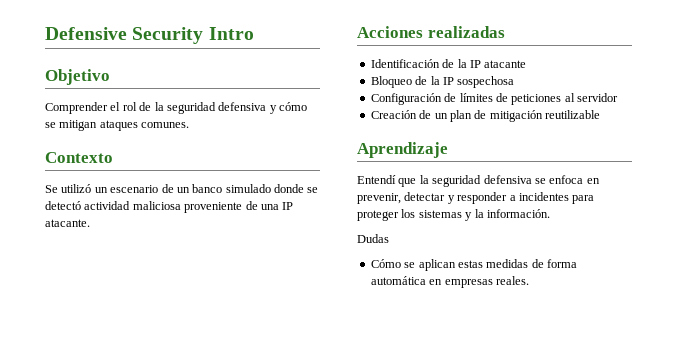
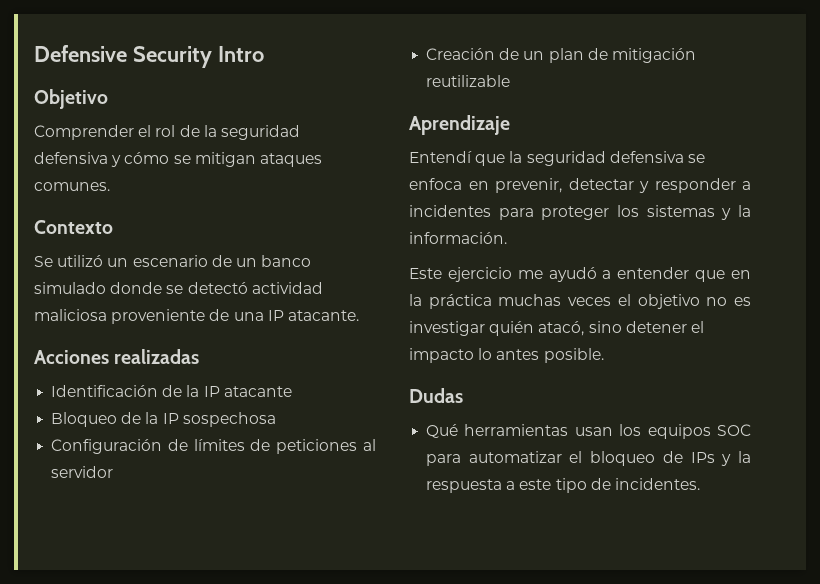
+ Este ejercicio me ayudó a entender que en la práctica muchas veces el objetivo no es investigar quién atacó, sino detener el impacto lo antes posible.
  Dudas
- Cómo se aplican estas medidas de forma automática en empresas reales.
+ Qué herramientas usan los equipos SOC para automatizar el bloqueo de IPs y la respuesta a este tipo de incidentes.

